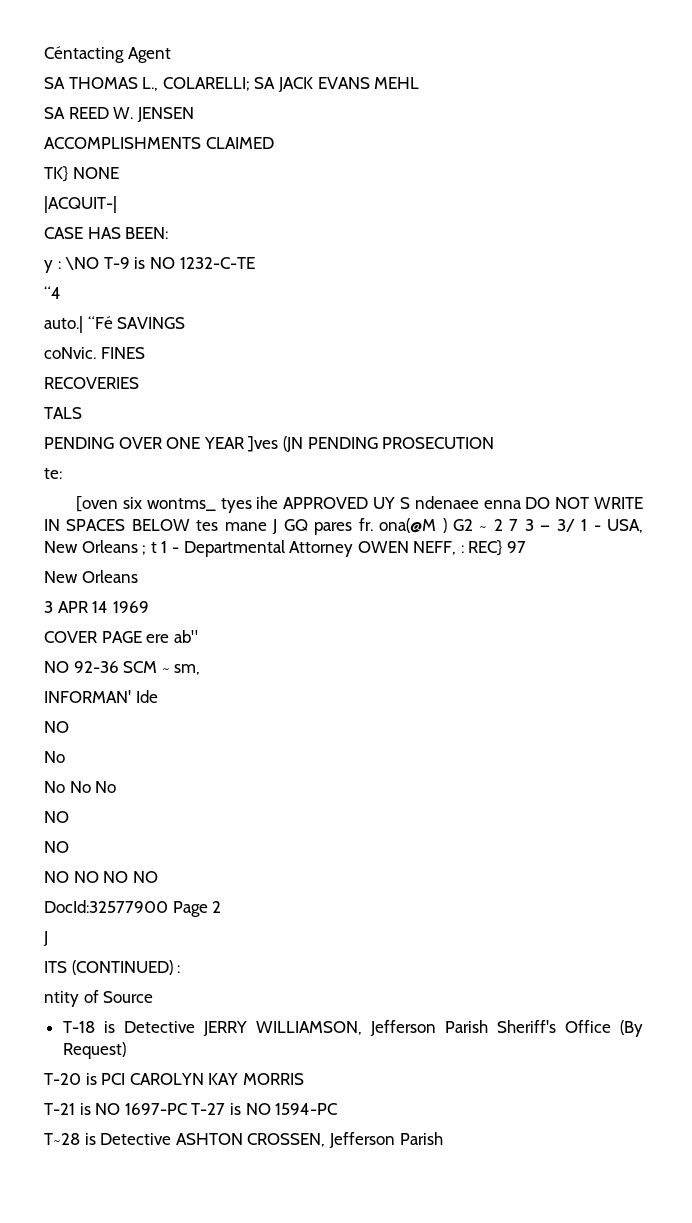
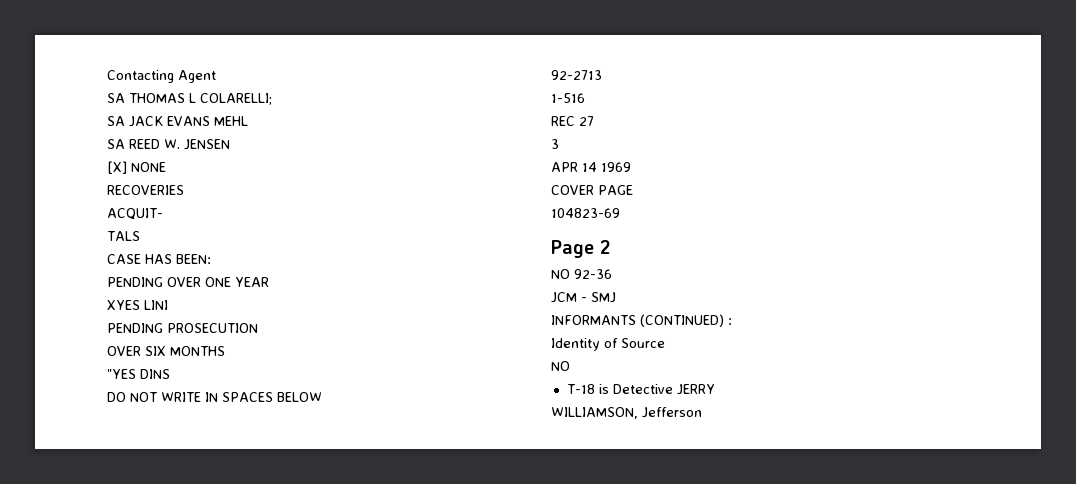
- Céntacting Agent
+ Contacting Agent
- SA THOMAS L., COLARELLI; SA JACK EVANS MEHL
+ SA THOMAS L COLARELLI;
+ SA JACK EVANS MEHL
- ACCOMPLISHMENTS CLAIMED
- TK} NONE
- |ACQUIT-|
+ [X] NONE
+ RECOVERIES
+ ACQUIT-
+ TALS
  CASE HAS BEEN:
- y : \NO T-9 is NO 1232-C-TE
- “4
- auto.| “Fé SAVINGS
- coNvic. FINES
- RECOVERIES
- TALS
- PENDING OVER ONE YEAR ]ves (JN PENDING PROSECUTION
+ PENDING OVER ONE YEAR
+ XYES LINI
+ PENDING PROSECUTION
- te:
- [oven six wontms_ tyes ihe APPROVED UY S ndenaee enna DO NOT WRITE IN SPACES BELOW tes mane J GQ pares fr. ona(@M ) G2 ~ 2 7 3 — 3/ 1 - USA, New Orleans ; t 1 - Departmental Attorney OWEN NEFF, : REC} 97
- New Orleans
- 3 APR 14 1969
+ OVER SIX MONTHS
+ "YES DINS
+ DO NOT WRITE IN SPACES BELOW
+ 92-2713
+ 1-516
+ REC 27
+ 3
+ APR 14 1969
- COVER PAGE ere ab"
+ COVER PAGE
+ 104823-69
+ Page 2
- NO 92-36 SCM ~ sm,
- INFORMAN' Ide
- NO
- No
- No No No
- NO
- NO
- NO NO NO NO
- DocId:32577900 Page 2
- J
- ITS (CONTINUED) :
+ NO 92-36
+ JCM - SMJ
+ INFORMANTS (CONTINUED) :
- ntity of Source
+ Identity of Source
+ NO
- T-18 is Detective JERRY WILLIAMSON, Jefferson Parish Sheriff's Office (By Request)
- T-20 is PCI CAROLYN KAY MORRIS
- T-21 is NO 1697-PC T-27 is NO 1594-PC
- T~28 is Detective ASHTON CROSSEN, Jefferson Parish
+ T-18 is Detective JERRY
+ WILLIAMSON, Jefferson

